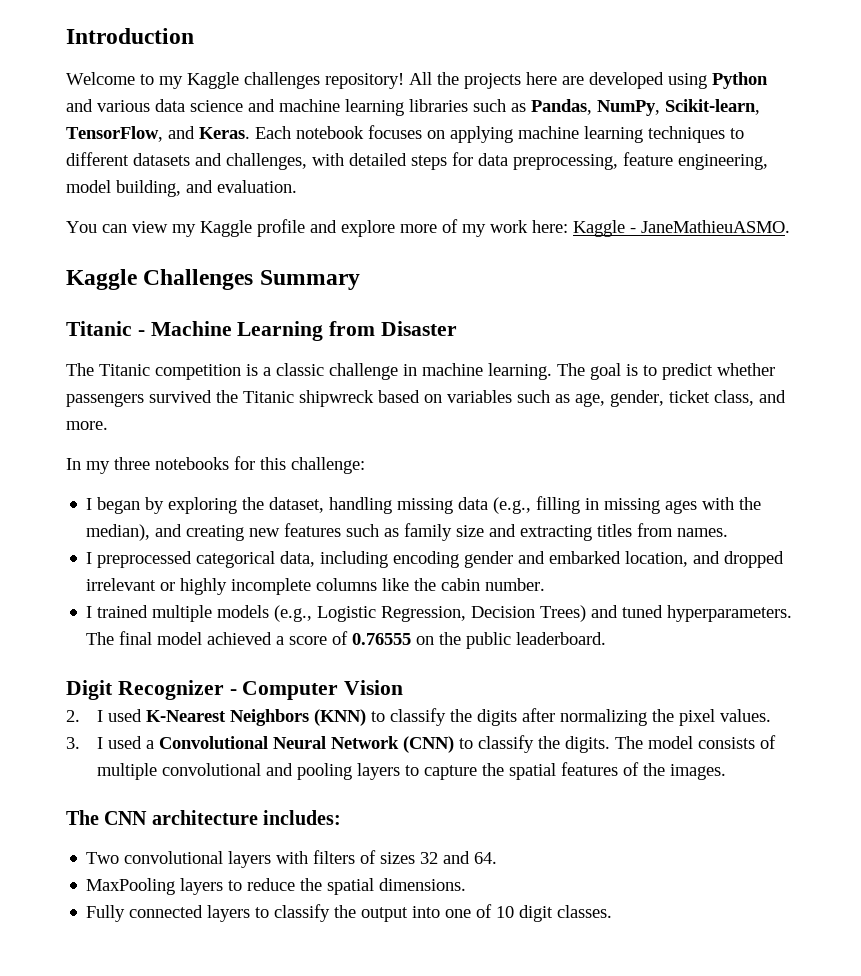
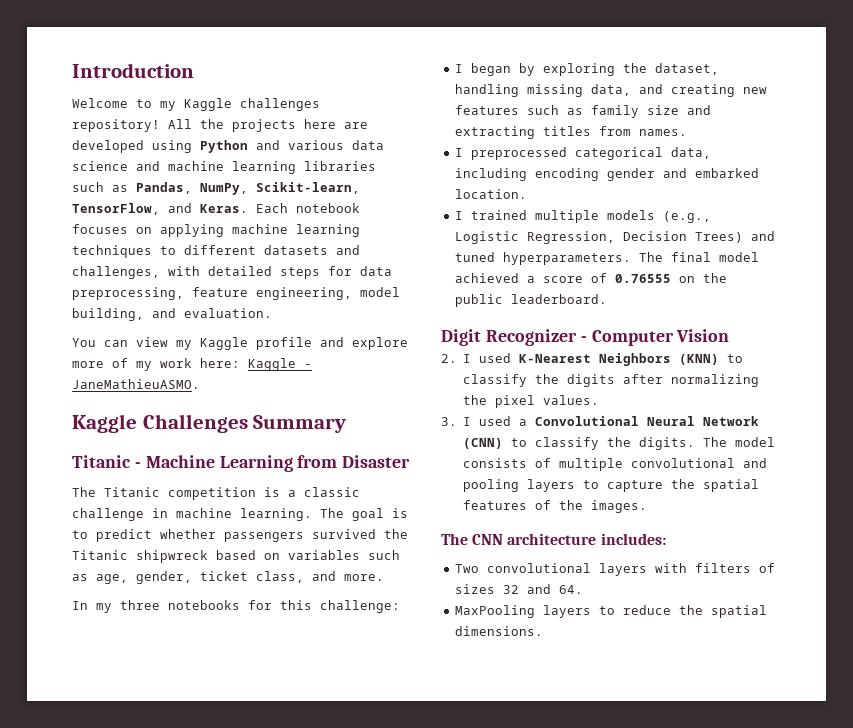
- I began by exploring the dataset, handling missing data (e.g., filling in missing ages with the median), and creating new features such as family size and extracting titles from names.
+ I began by exploring the dataset, handling missing data, and creating new features such as family size and extracting titles from names.
- I preprocessed categorical data, including encoding gender and embarked location, and dropped irrelevant or highly incomplete columns like the cabin number.
+ I preprocessed categorical data, including encoding gender and embarked location.
- Fully connected layers to classify the output into one of 10 digit classes.

